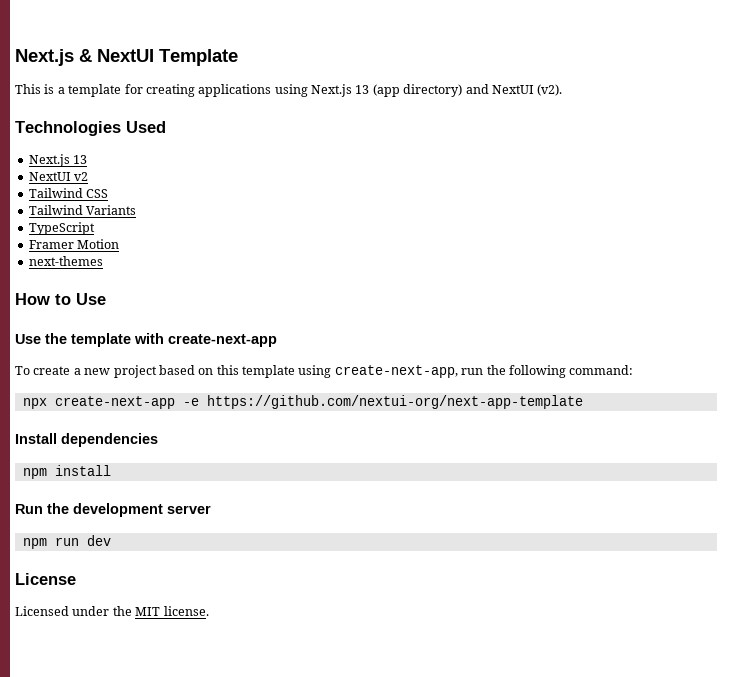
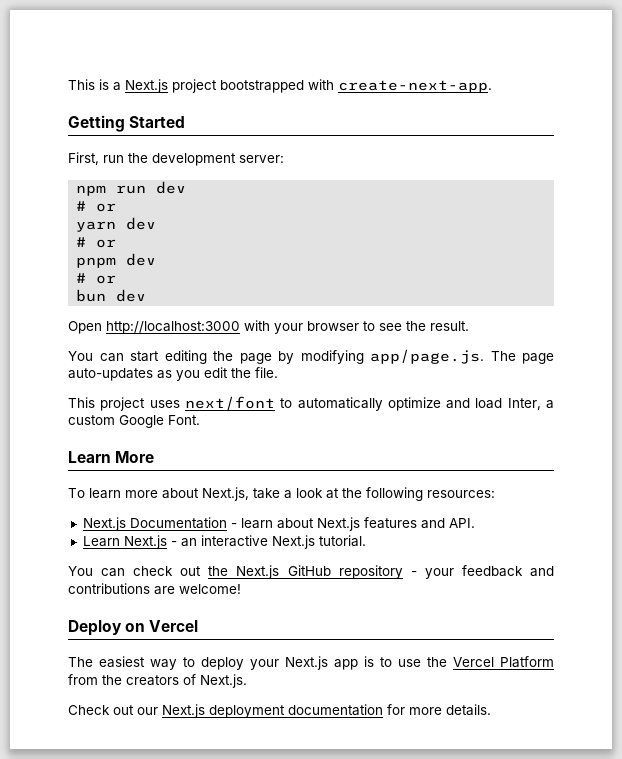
- Next.js & NextUI Template
- This is a template for creating applications using Next.js 13 (app directory) and NextUI (v2).
- Technologies Used
- Next.js 13
- NextUI v2
- Tailwind CSS
- Tailwind Variants
- TypeScript
- Framer Motion
- next-themes
- How to Use
- Use the template with create-next-app
- To create a new project based on this template using create-next-app, run the following command:
- npx create-next-app -e https://github.com/nextui-org/next-app-template
- Install dependencies
- npm install
- Run the development server
+ This is a Next.js project bootstrapped with create-next-app.
+ Getting Started
+ First, run the development server:
  npm run dev
- License
- Licensed under the MIT license.
+ # or
+ yarn dev
+ # or
+ pnpm dev
+ # or
+ bun dev
+ Open http://localhost:3000 with your browser to see the result.
+ You can start editing the page by modifying app/page.js. The page auto-updates as you edit the file.
+ This project uses next/font to automatically optimize and load Inter, a custom Google Font.
+ Learn More
+ To learn more about Next.js, take a look at the following resources:
+ Next.js Documentation - learn about Next.js features and API.
+ Learn Next.js - an interactive Next.js tutorial.
+ You can check out the Next.js GitHub repository - your feedback and contributions are welcome!
+ Deploy on Vercel
+ The easiest way to deploy your Next.js app is to use the Vercel Platform from the creators of Next.js.
+ Check out our Next.js deployment documentation for more details.

